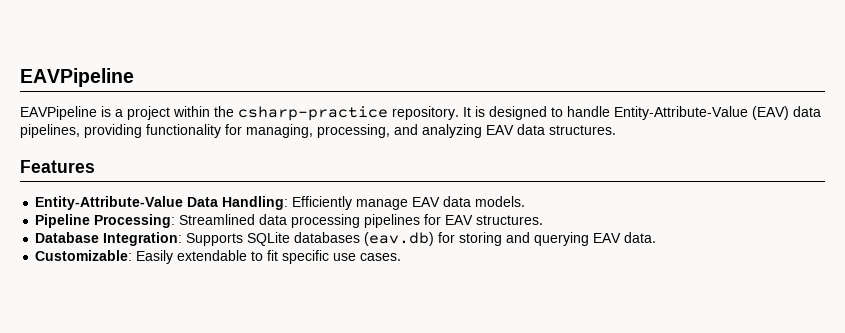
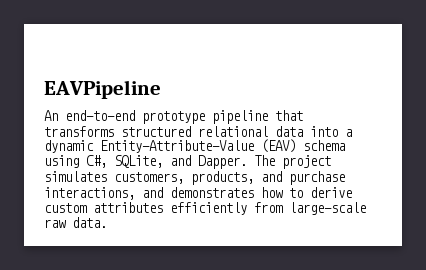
- EAVPipeline is a project within the csharp-practice repository. It is designed to handle Entity-Attribute-Value (EAV) data pipelines, providing functionality for managing, processing, and analyzing EAV data structures.
- Features
- Entity-Attribute-Value Data Handling: Efficiently manage EAV data models.
- Pipeline Processing: Streamlined data processing pipelines for EAV structures.
- Database Integration: Supports SQLite databases (eav.db) for storing and querying EAV data.
- Customizable: Easily extendable to fit specific use cases.
+ An end-to-end prototype pipeline that transforms structured relational data into a dynamic Entity-Attribute-Value (EAV) schema using C#, SQLite, and Dapper. The project simulates customers, products, and purchase interactions, and demonstrates how to derive custom attributes efficiently from large-scale raw data.

